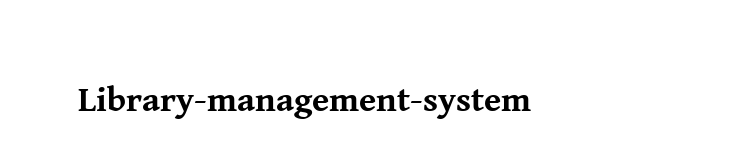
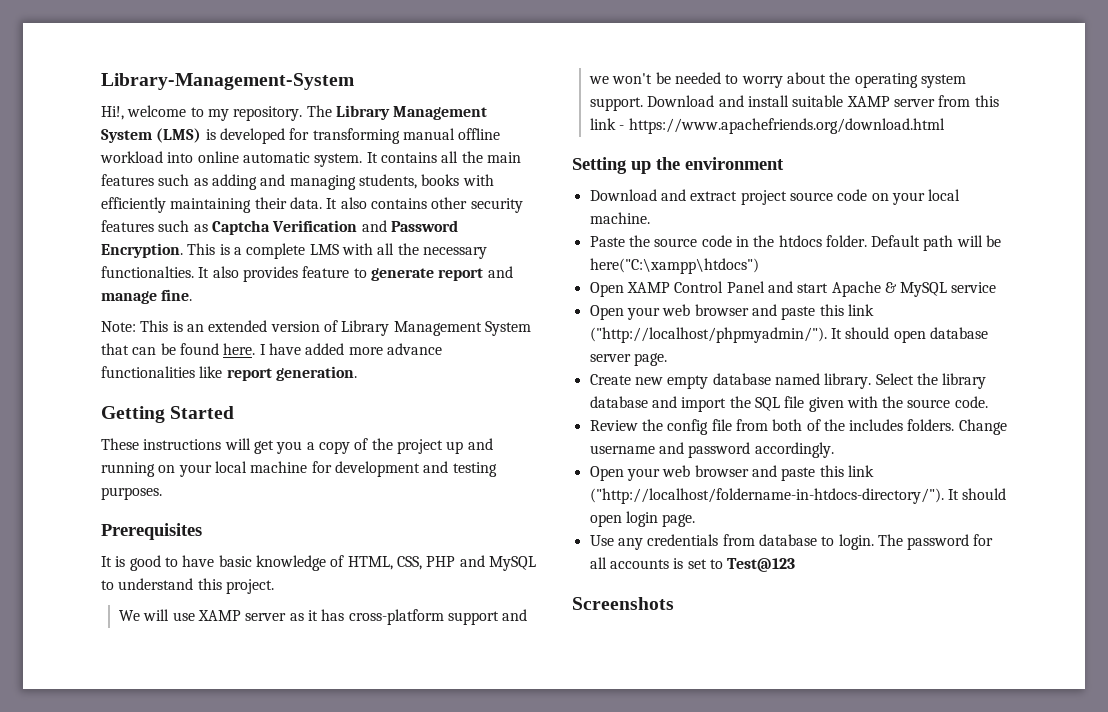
- Library-management-system
+ Library-Management-System
+ Hi!, welcome to my repository. The Library Management System (LMS) is developed for transforming manual offline workload into online automatic system. It contains all the main features such as adding and managing students, books with efficiently maintaining their data. It also contains other security features such as Captcha Verification and Password Encryption. This is a complete LMS with all the necessary functionalties. It also provides feature to generate report and manage fine.
+ Note: This is an extended version of Library Management System that can be found here. I have added more advance functionalities like report generation.
+ Getting Started
+ These instructions will get you a copy of the project up and running on your local machine for development and testing purposes.
+ Prerequisites
+ It is good to have basic knowledge of HTML, CSS, PHP and MySQL to understand this project.
+ We will use XAMP server as it has cross-platform support and we won't be needed to worry about the operating system support. Download and install suitable XAMP server from this link - https://www.apachefriends.org/download.html
+ Setting up the environment
+ Download and extract project source code on your local machine.
+ Paste the source code in the htdocs folder. Default path will be here("C:\xampp\htdocs")
+ Open XAMP Control Panel and start Apache & MySQL service
+ Open your web browser and paste this link ("http://localhost/phpmyadmin/"). It should open database server page.
+ Create new empty database named library. Select the library database and import the SQL file given with the source code.
+ Review the config file from both of the includes folders. Change username and password accordingly.
+ Open your web browser and paste this link ("http://localhost/foldername-in-htdocs-directory/"). It should open login page.
+ Use any credentials from database to login. The password for all accounts is set to Test@123
+ Screenshots

